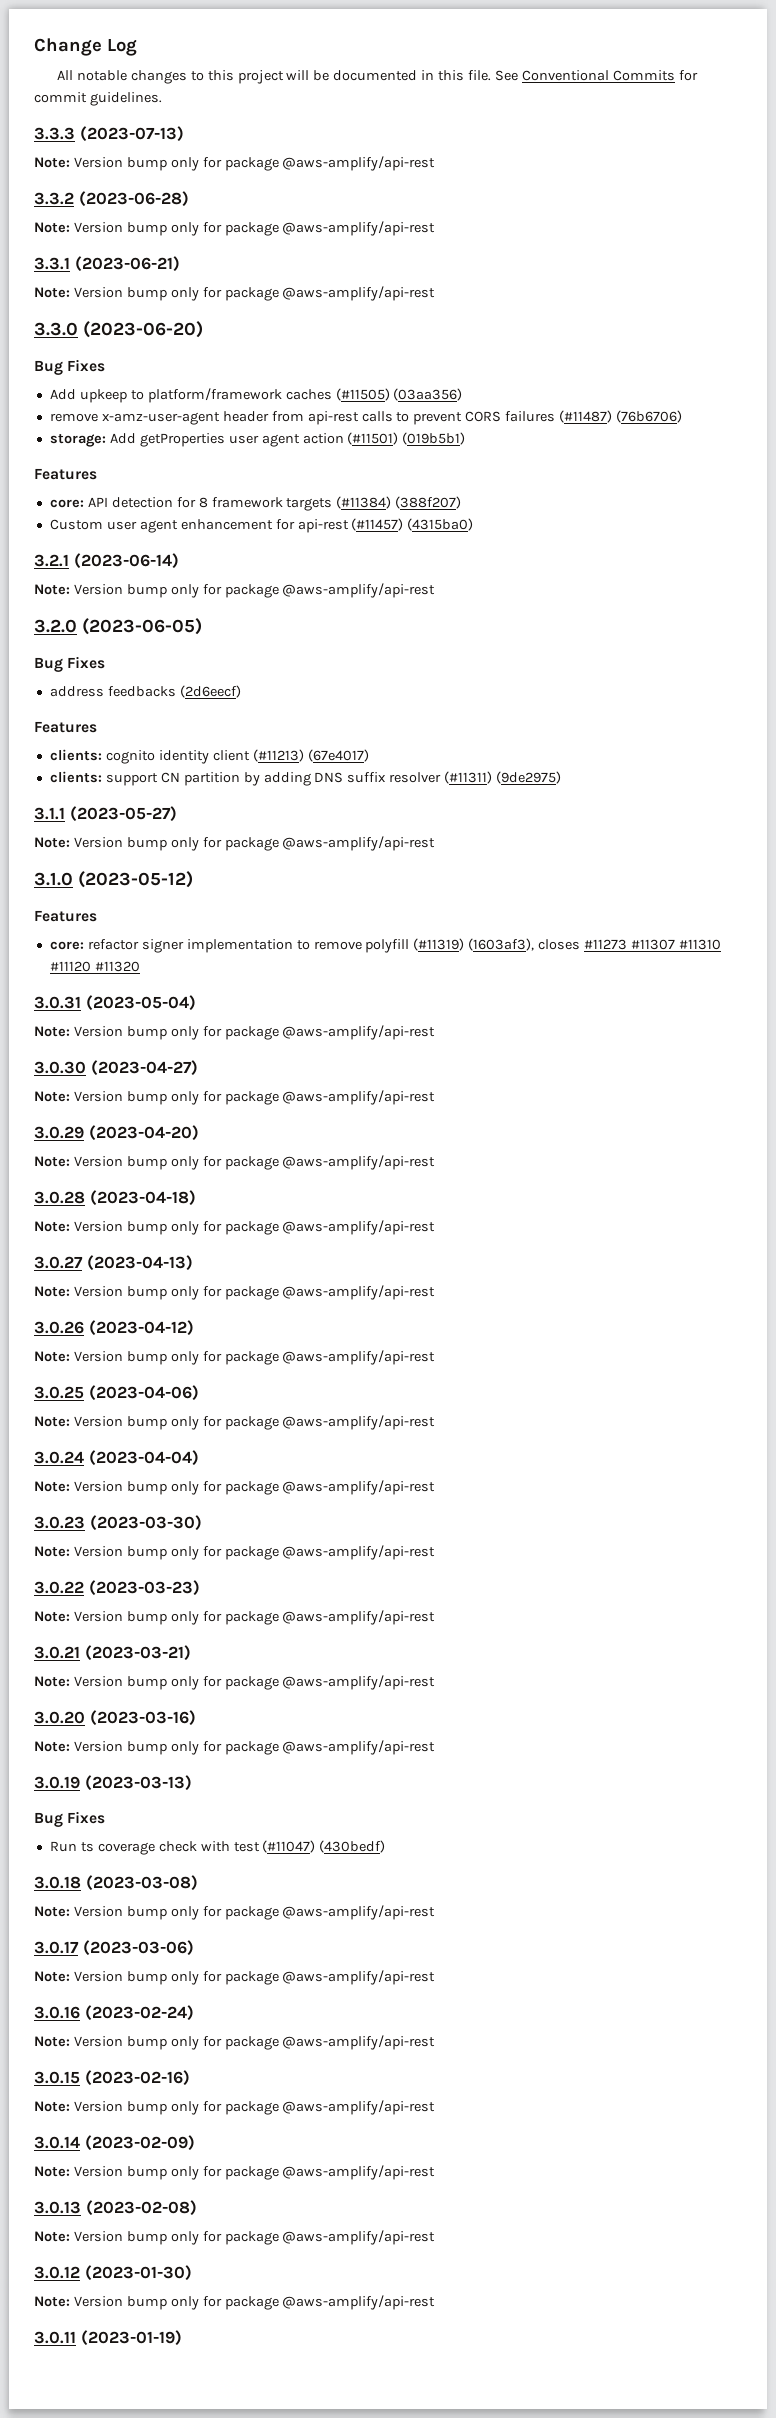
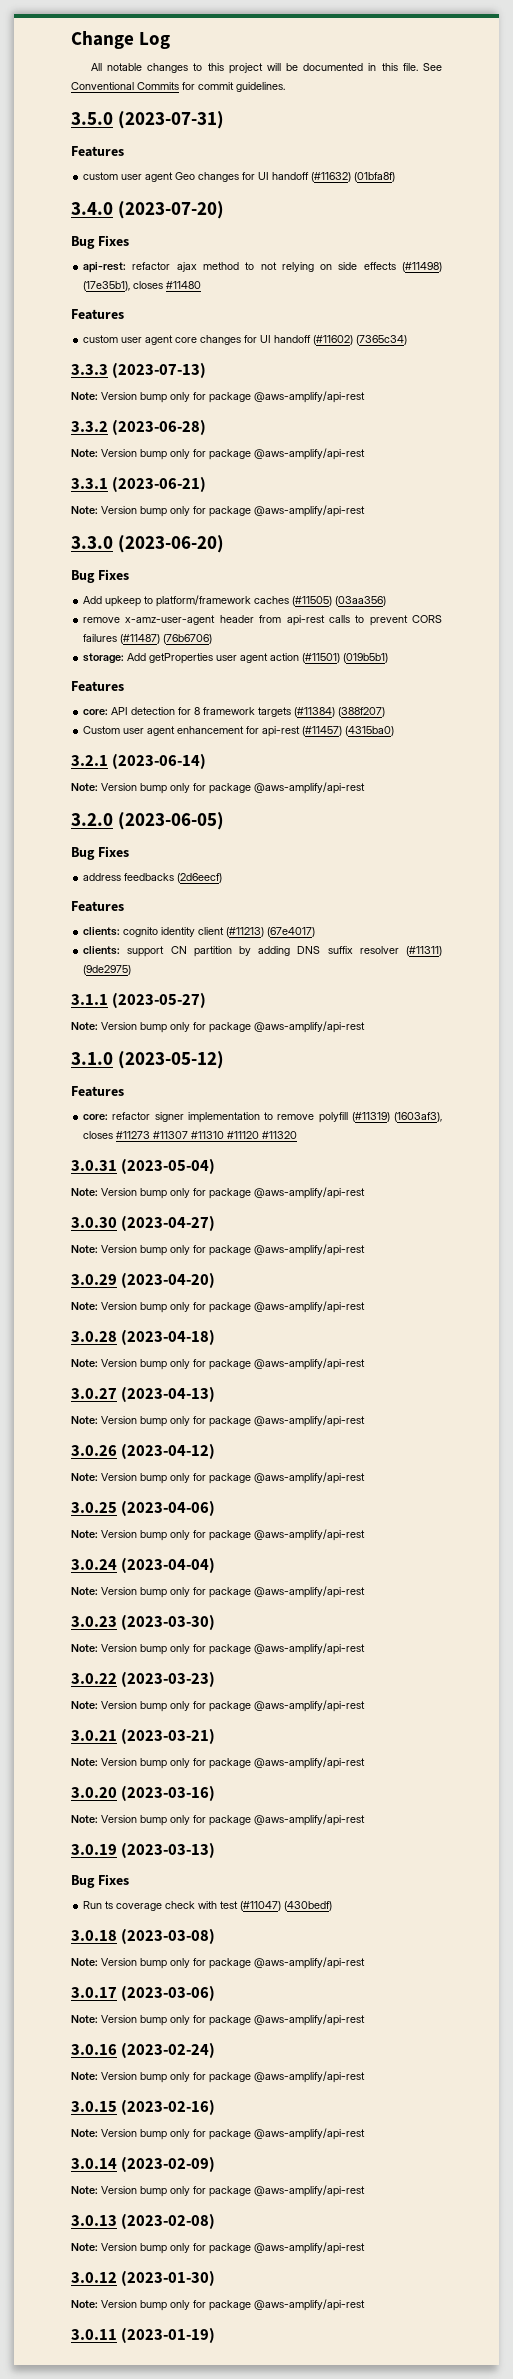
+ 3.5.0 (2023-07-31)
+ Features
+ custom user agent Geo changes for UI handoff (#11632) (01bfa8f)
+ 3.4.0 (2023-07-20)
+ Bug Fixes
+ api-rest: refactor ajax method to not relying on side effects (#11498) (17e35b1), closes #11480
+ Features
+ custom user agent core changes for UI handoff (#11602) (7365c34)

